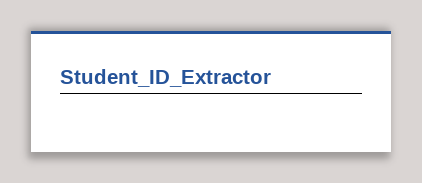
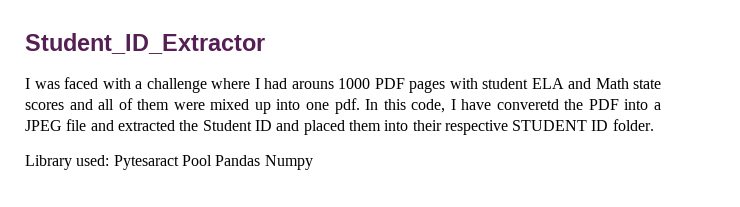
+ I was faced with a challenge where I had arouns 1000 PDF pages with student ELA and Math state scores and all of them were mixed up into one pdf. In this code, I have converetd the PDF into a JPEG file and extracted the Student ID and placed them into their respective STUDENT ID folder.
+ Library used: Pytesaract Pool Pandas Numpy

